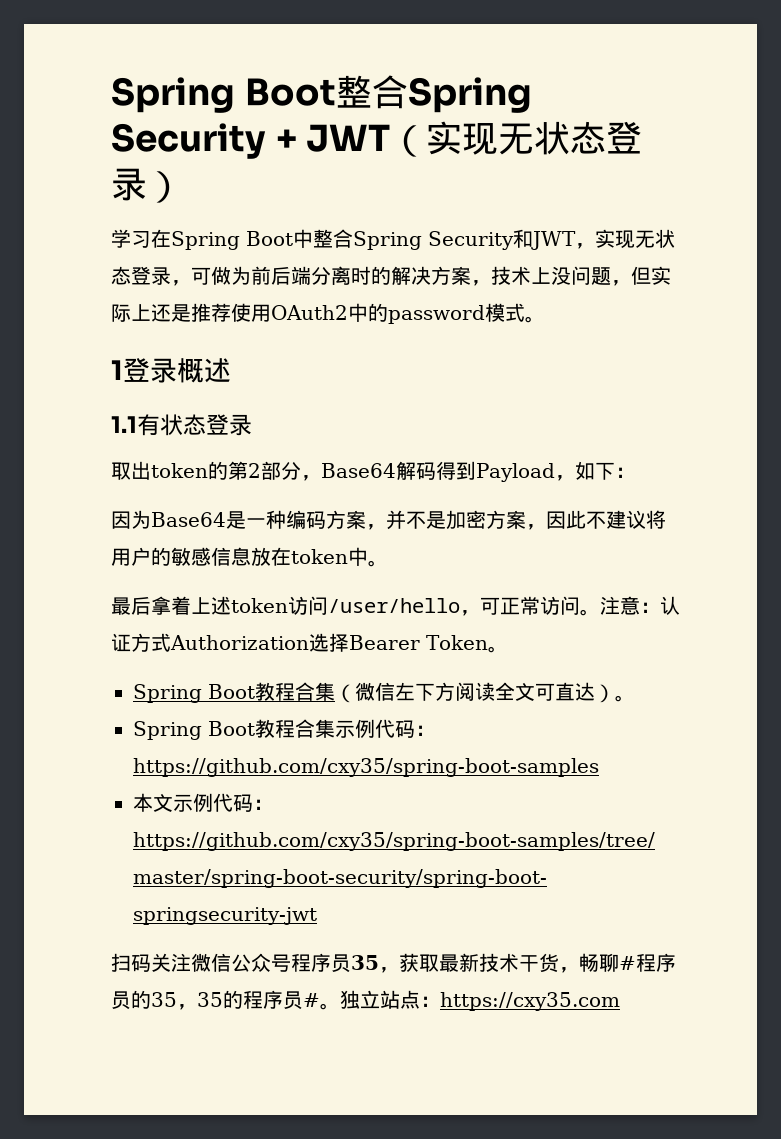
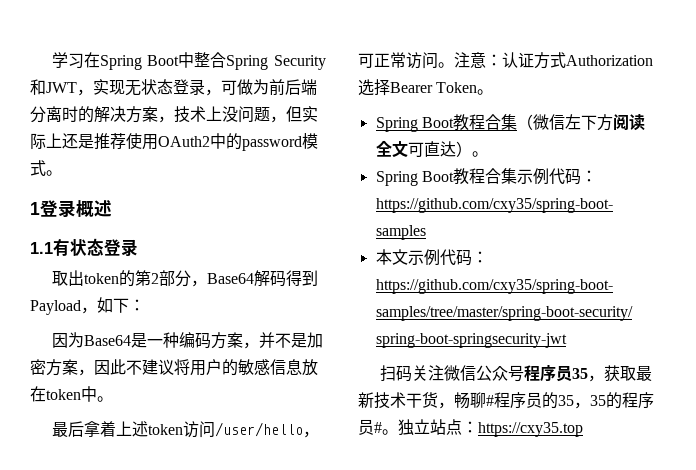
- Spring Boot整合Spring Security + JWT（实现无状态登录）
- 独立站点：https://cxy35.com
+ 独立站点：https://cxy35.top

